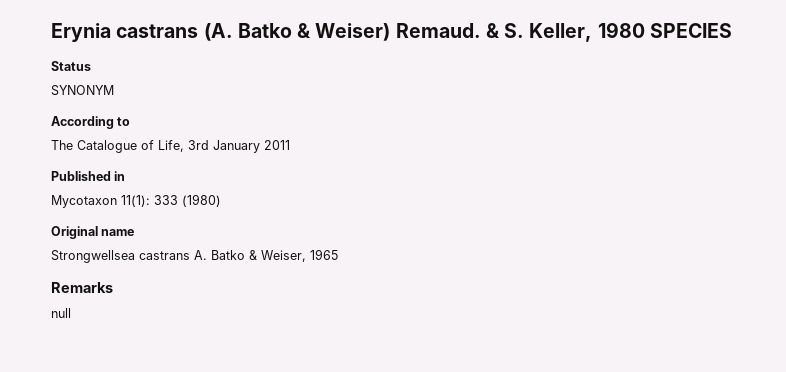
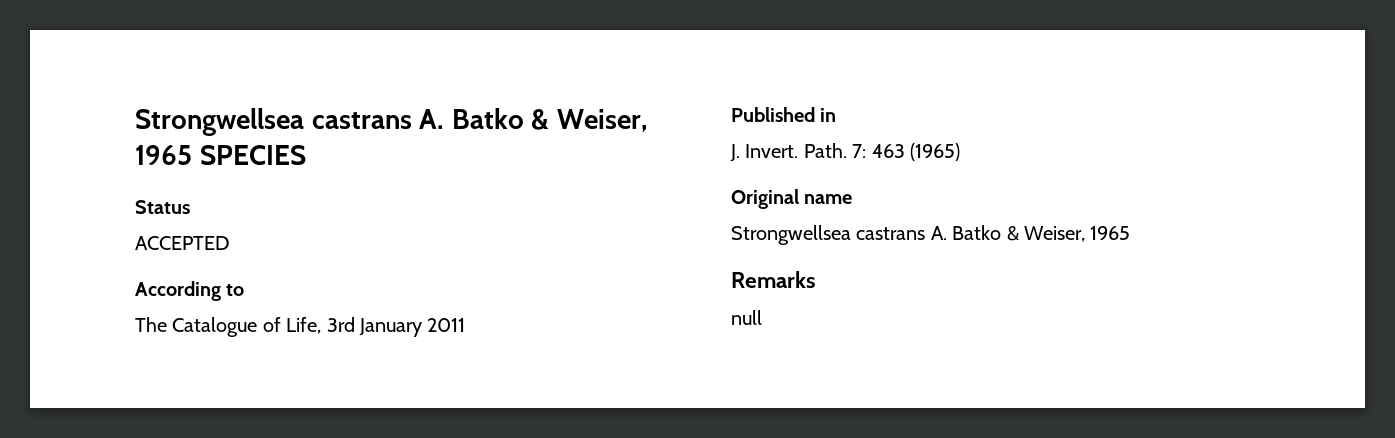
- Erynia castrans (A. Batko & Weiser) Remaud. & S. Keller, 1980 SPECIES
+ Strongwellsea castrans A. Batko & Weiser, 1965 SPECIES
- SYNONYM
+ ACCEPTED
- Mycotaxon 11(1): 333 (1980)
+ J. Invert. Path. 7: 463 (1965)

